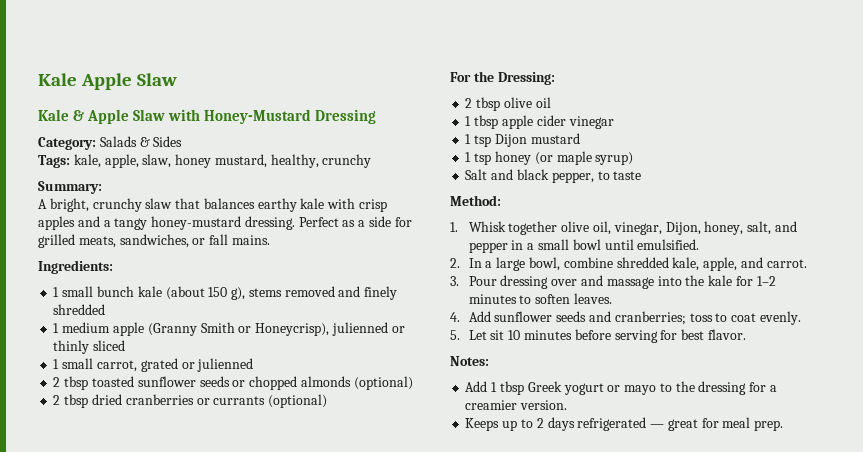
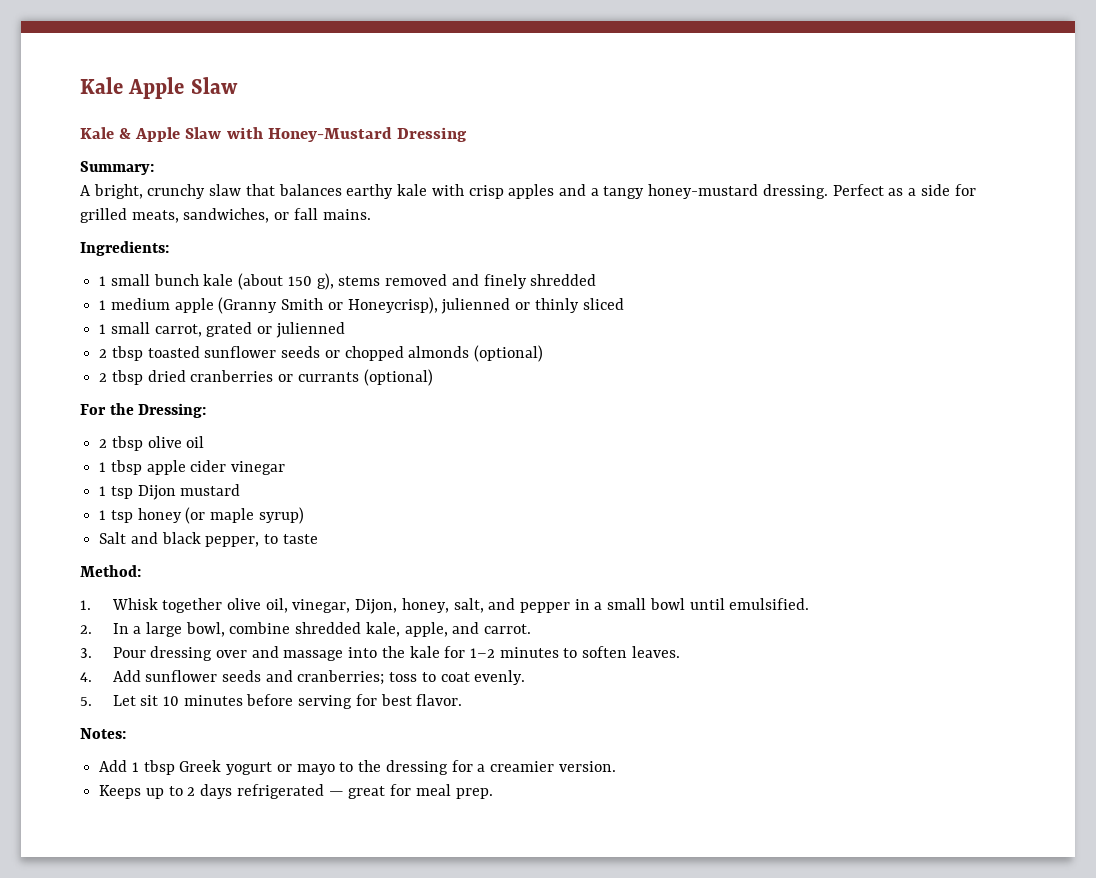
- Category: Salads & Sides
- Tags: kale, apple, slaw, honey mustard, healthy, crunchy

